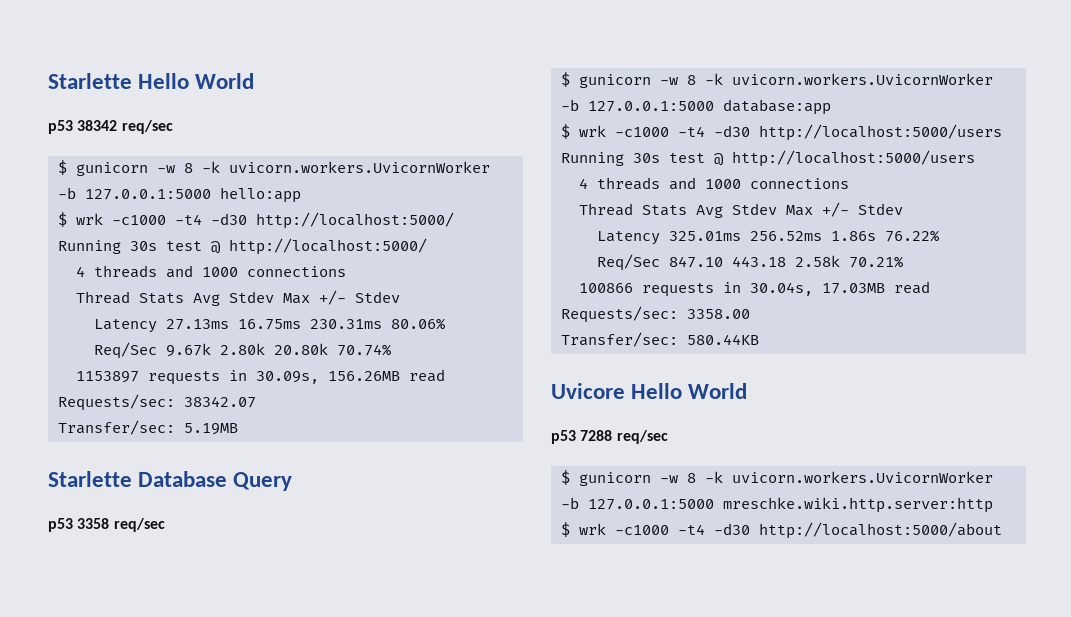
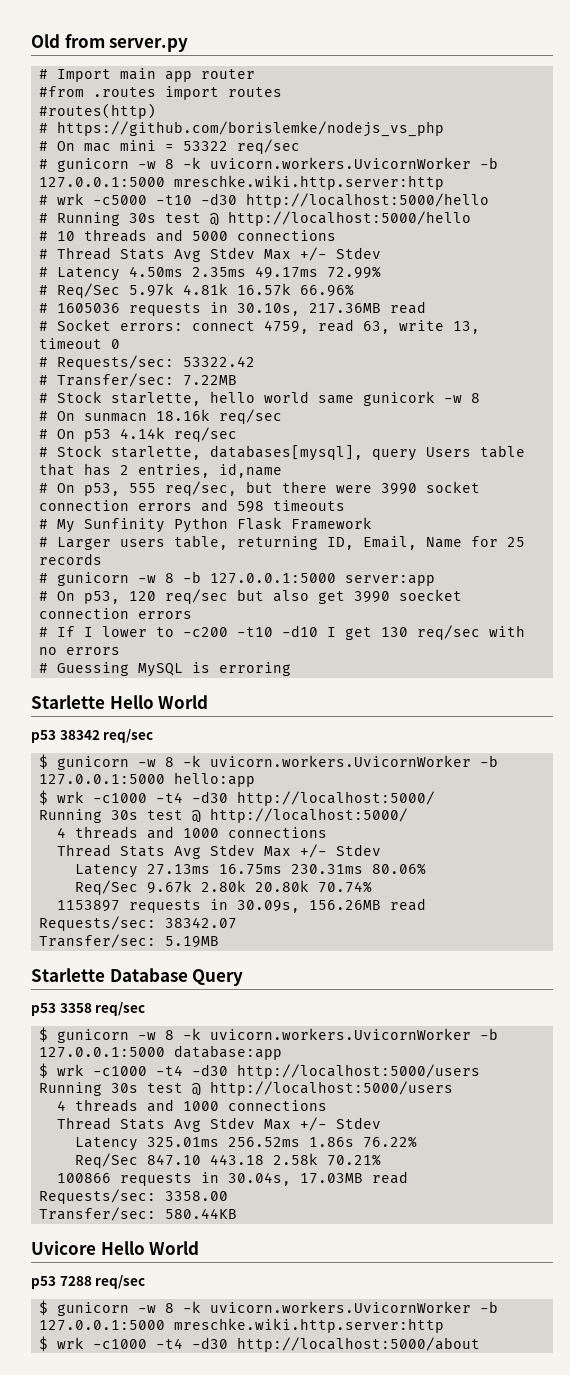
+ Old from server.py
+ # Import main app router
+ #from .routes import routes
+ #routes(http)
+ # https://github.com/borislemke/nodejs_vs_php
+ # On mac mini = 53322 req/sec
+ # gunicorn -w 8 -k uvicorn.workers.UvicornWorker -b 127.0.0.1:5000 mreschke.wiki.http.server:http
+ # wrk -c5000 -t10 -d30 http://localhost:5000/hello
+ # Running 30s test @ http://localhost:5000/hello
+ # 10 threads and 5000 connections
+ # Thread Stats Avg Stdev Max +/- Stdev
+ # Latency 4.50ms 2.35ms 49.17ms 72.99%
+ # Req/Sec 5.97k 4.81k 16.57k 66.96%
+ # 1605036 requests in 30.10s, 217.36MB read
+ # Socket errors: connect 4759, read 63, write 13, timeout 0
+ # Requests/sec: 53322.42
+ # Transfer/sec: 7.22MB
+ # Stock starlette, hello world same gunicork -w 8
+ # On sunmacn 18.16k req/sec
+ # On p53 4.14k req/sec
+ # Stock starlette, databases[mysql], query Users table that has 2 entries, id,name
+ # On p53, 555 req/sec, but there were 3990 socket connection errors and 598 timeouts
+ # My Sunfinity Python Flask Framework
+ # Larger users table, returning ID, Email, Name for 25 records
+ # gunicorn -w 8 -b 127.0.0.1:5000 server:app
+ # On p53, 120 req/sec but also get 3990 soecket connection errors
+ # If I lower to -c200 -t10 -d10 I get 130 req/sec with no errors
+ # Guessing MySQL is erroring

